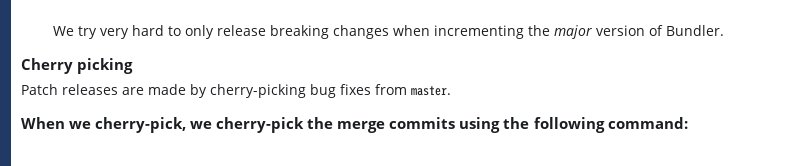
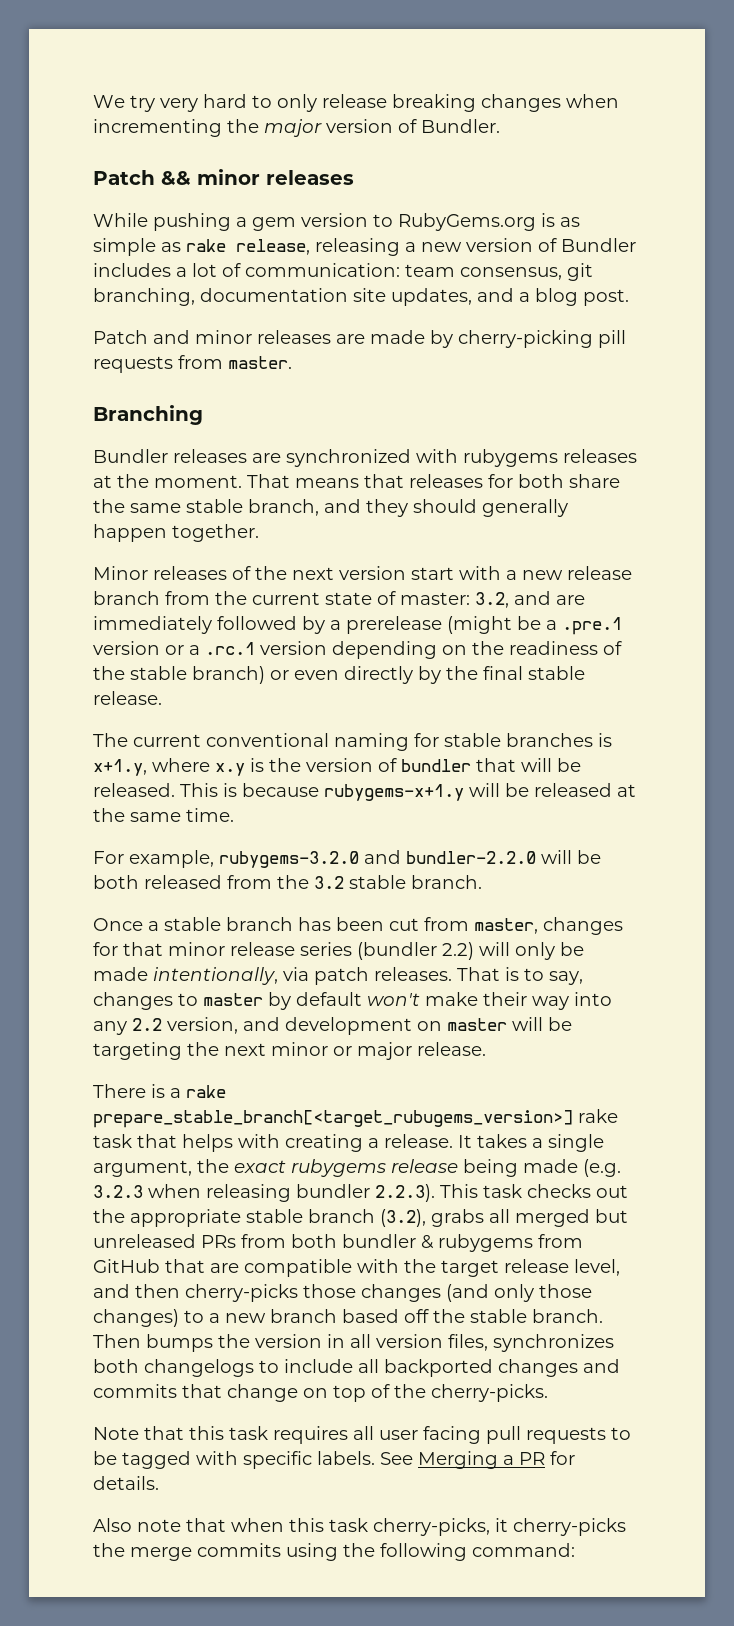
- Cherry picking
- Patch releases are made by cherry-picking bug fixes from master.
+ Patch && minor releases
+ While pushing a gem version to RubyGems.org is as simple as rake release, releasing a new version of Bundler includes a lot of communication: team consensus, git branching, documentation site updates, and a blog post.
+ Patch and minor releases are made by cherry-picking pill requests from master.
- When we cherry-pick, we cherry-pick the merge commits using the following command:
+ Branching
+ Bundler releases are synchronized with rubygems releases at the moment. That means that releases for both share the same stable branch, and they should generally happen together.
+ Minor releases of the next version start with a new release branch from the current state of master: 3.2, and are immediately followed by a prerelease (might be a .pre.1 version or a .rc.1 version depending on the readiness of the stable branch) or even directly by the final stable release.
+ The current conventional naming for stable branches is x+1.y, where x.y is the version of bundler that will be released. This is because rubygems-x+1.y will be released at the same time.
+ For example, rubygems-3.2.0 and bundler-2.2.0 will be both released from the 3.2 stable branch.
+ Once a stable branch has been cut from master, changes for that minor release series (bundler 2.2) will only be made intentionally, via patch releases. That is to say, changes to master by default won't make their way into any 2.2 version, and development on master will be targeting the next minor or major release.
+ There is a rake prepare_stable_branch[<target_rubugems_version>] rake task that helps with creating a release. It takes a single argument, the exact rubygems release being made (e.g. 3.2.3 when releasing bundler 2.2.3). This task checks out the appropriate stable branch (3.2), grabs all merged but unreleased PRs from both bundler & rubygems from GitHub that are compatible with the target release level, and then cherry-picks those changes (and only those changes) to a new branch based off the stable branch. Then bumps the version in all version files, synchronizes both changelogs to include all backported changes and commits that change on top of the cherry-picks.
+ Note that this task requires all user facing pull requests to be tagged with specific labels. See Merging a PR for details.
+ Also note that when this task cherry-picks, it cherry-picks the merge commits using the following command:

